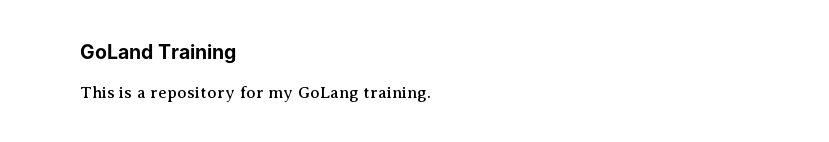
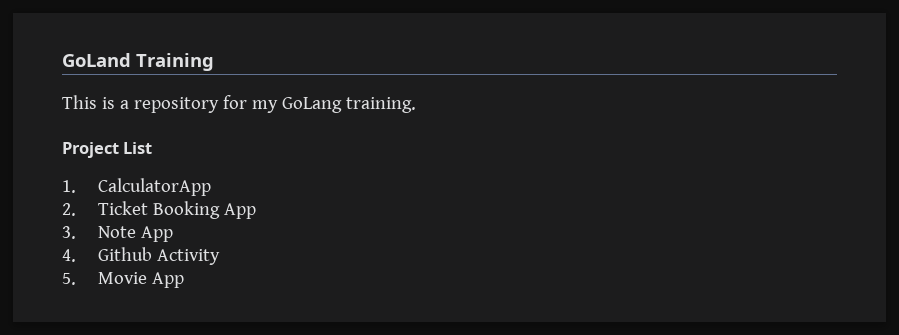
+ Project List
+ 1. CalculatorApp
+ 2. Ticket Booking App
+ 3. Note App
+ 4. Github Activity
+ 5. Movie App

